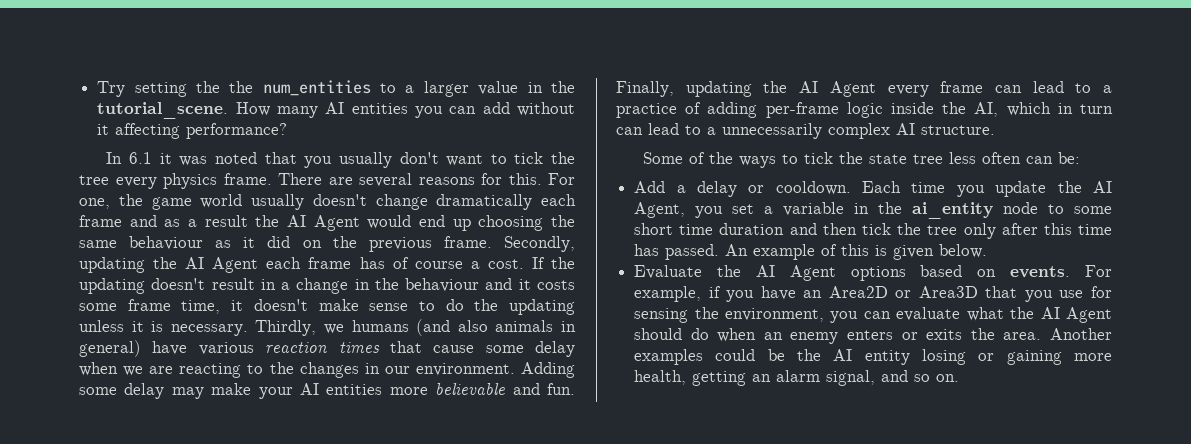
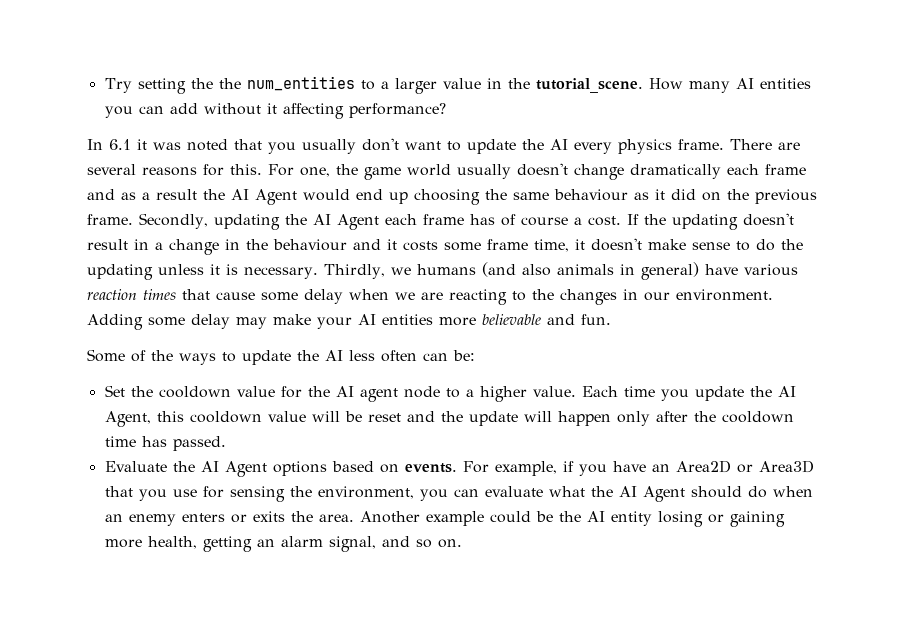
- In 6.1 it was noted that you usually don't want to tick the tree every physics frame.
+ In 6.1 it was noted that you usually don't want to update the AI every physics frame.
- Finally, updating the AI Agent every frame can lead to a practice of adding per-frame logic inside the AI, which in turn can lead to a unnecessarily complex AI structure.
- Some of the ways to tick the state tree less often can be:
+ Some of the ways to update the AI less often can be:
- Add a delay or cooldown.
+ Set the cooldown value for the AI agent node to a higher value.
- Each time you update the AI Agent, you set a variable in the ai_entity node to some short time duration and then tick the tree only after this time has passed. An example of this is given below.
+ Each time you update the AI Agent, this cooldown value will be reset and the update will happen only after the cooldown time has passed.
- Another examples could be the AI entity losing or gaining more health, getting an alarm signal, and so on.
+ Another example could be the AI entity losing or gaining more health, getting an alarm signal, and so on.

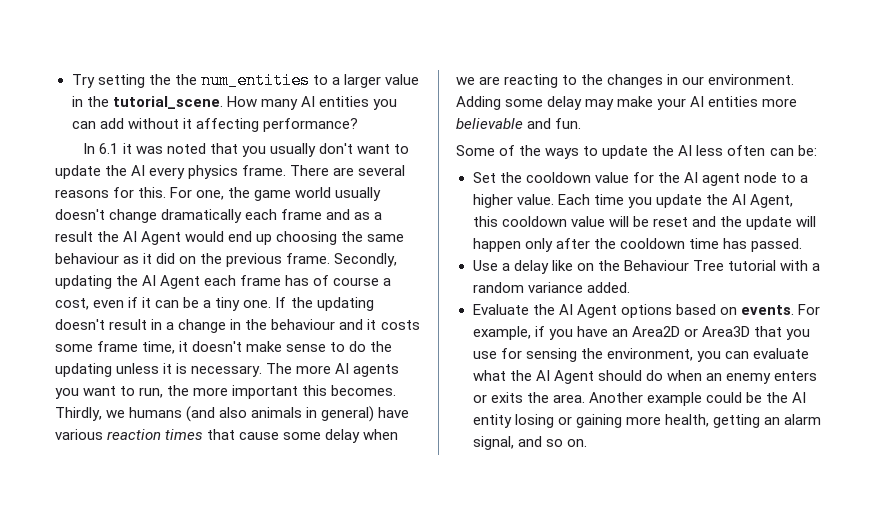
- Secondly, updating the AI Agent each frame has of course a cost.
+ Secondly, updating the AI Agent each frame has of course a cost, even if it can be a tiny one.
+ The more AI agents you want to run, the more important this becomes.
+ Use a delay like on the Behaviour Tree tutorial with a random variance added.

